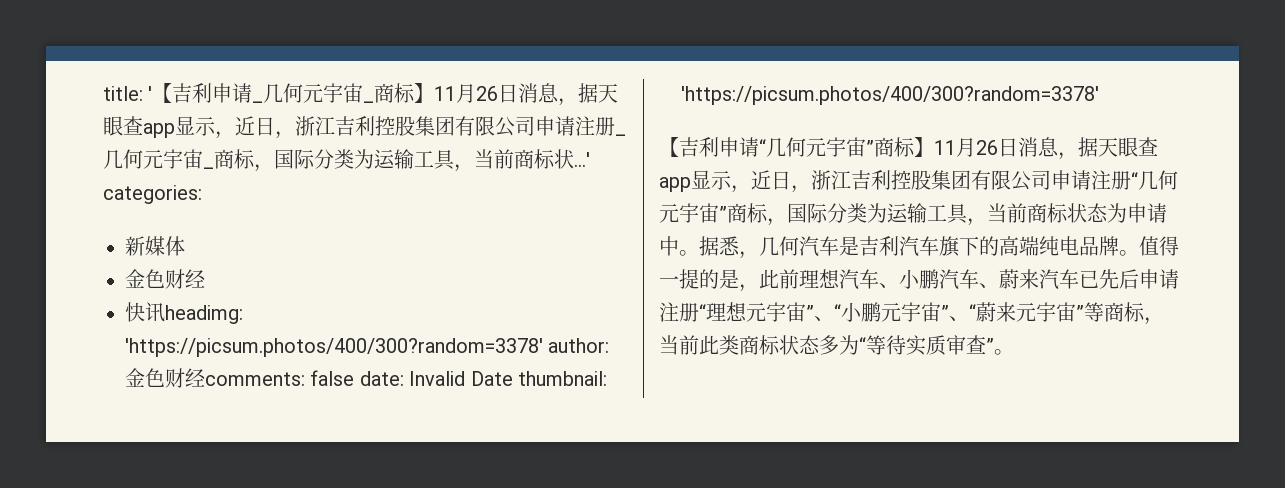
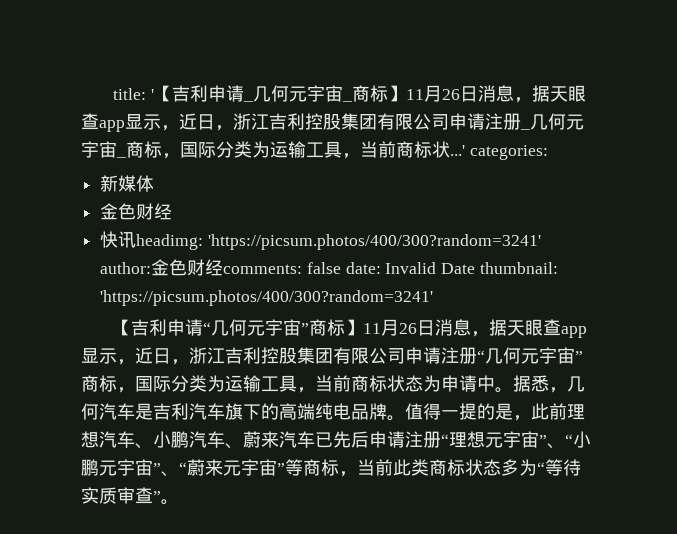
- 快讯headimg: 'https://picsum.photos/400/300?random=3378' author:金色财经comments: false date: Invalid Date thumbnail: 'https://picsum.photos/400/300?random=3378'
+ 快讯headimg: 'https://picsum.photos/400/300?random=3241' author:金色财经comments: false date: Invalid Date thumbnail: 'https://picsum.photos/400/300?random=3241'

